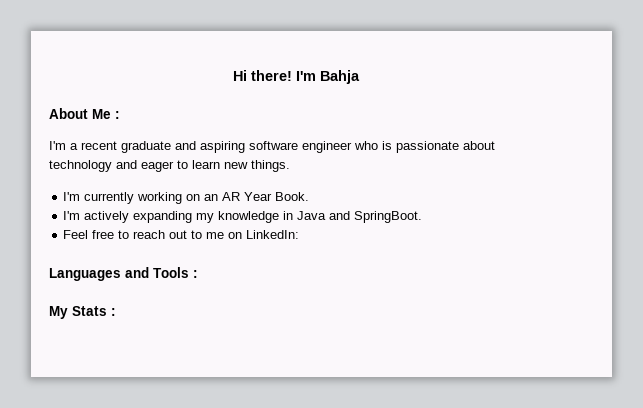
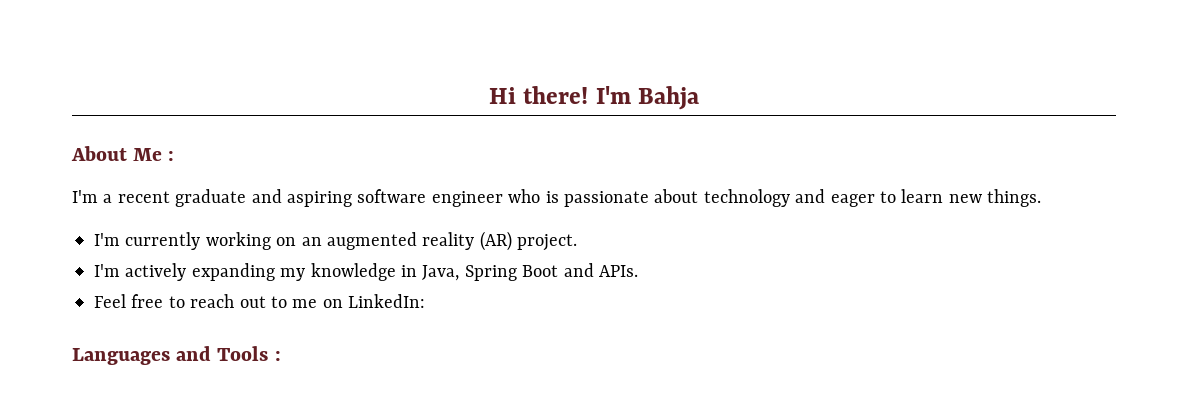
- I'm currently working on an AR Year Book.
+ I'm currently working on an augmented reality (AR) project.
- I'm actively expanding my knowledge in Java and SpringBoot.
+ I'm actively expanding my knowledge in Java, Spring Boot and APIs.
- My Stats :

